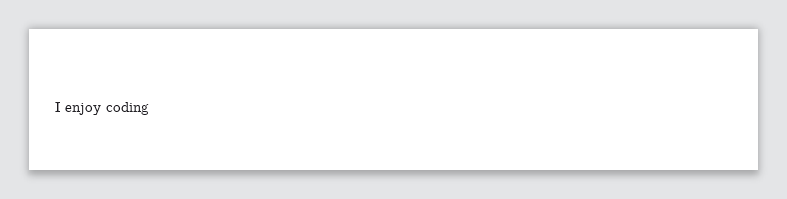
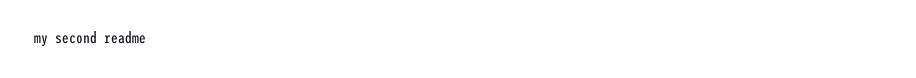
- I enjoy coding
+ my second readme

